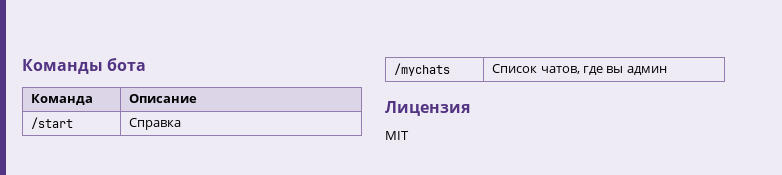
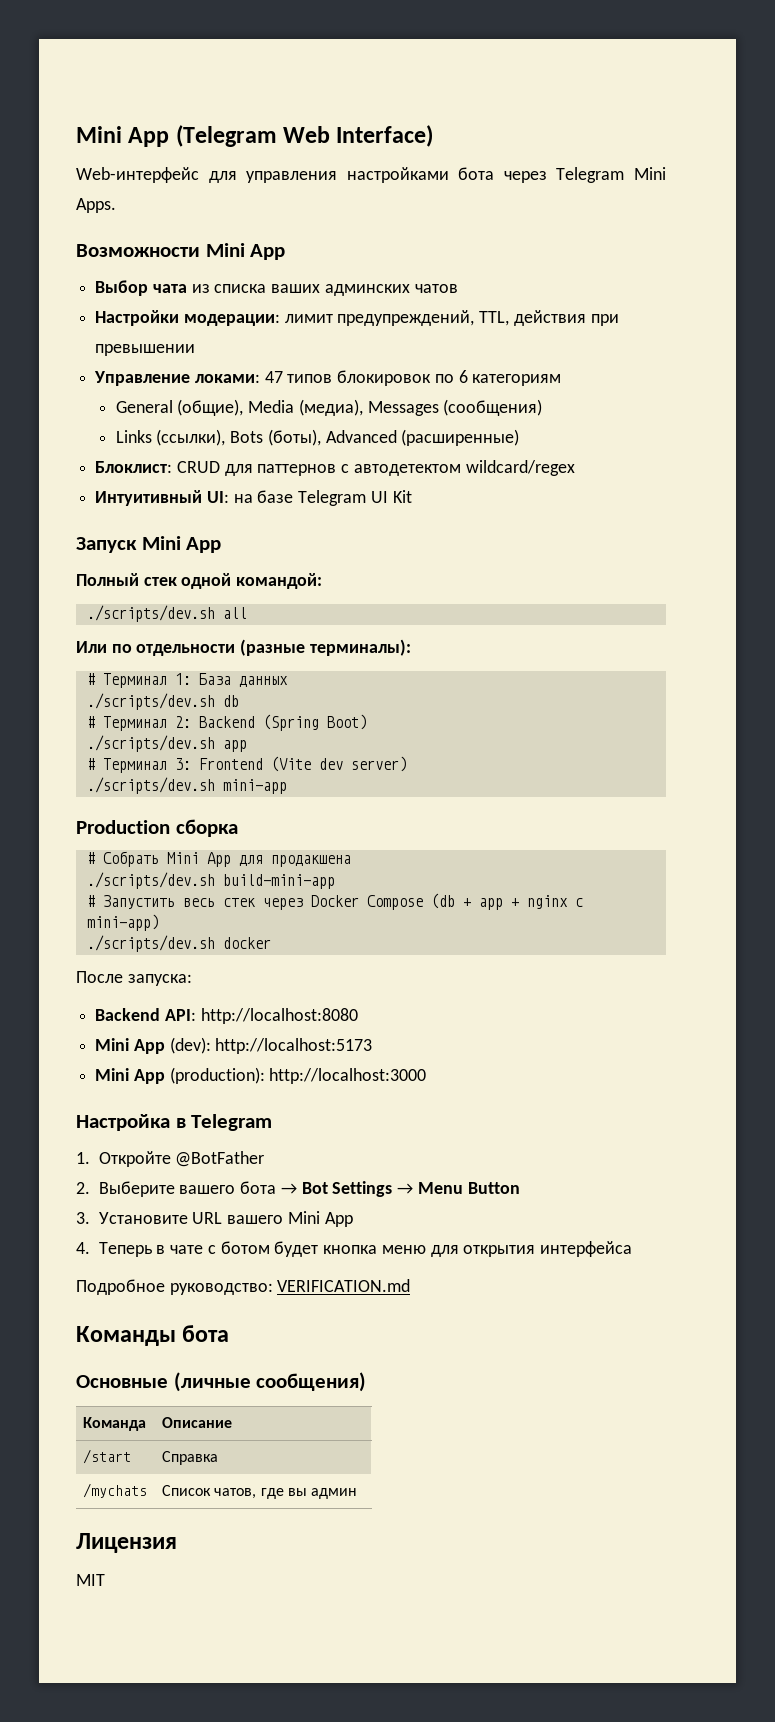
+ Mini App (Telegram Web Interface)
+ Web-интерфейс для управления настройками бота через Telegram Mini Apps.
+ Возможности Mini App
+ Выбор чата из списка ваших админских чатов
+ Настройки модерации: лимит предупреждений, TTL, действия при превышении
+ Управление локами: 47 типов блокировок по 6 категориям
+ General (общие), Media (медиа), Messages (сообщения)
+ Links (ссылки), Bots (боты), Advanced (расширенные)
+ Блоклист: CRUD для паттернов с автодетектом wildcard/regex
+ Интуитивный UI: на базе Telegram UI Kit
+ Запуск Mini App
+ Полный стек одной командой:
+ ./scripts/dev.sh all
+ Или по отдельности (разные терминалы):
+ # Терминал 1: База данных
+ ./scripts/dev.sh db
+ # Терминал 2: Backend (Spring Boot)
+ ./scripts/dev.sh app
+ # Терминал 3: Frontend (Vite dev server)
+ ./scripts/dev.sh mini-app
+ Production сборка
+ # Собрать Mini App для продакшена
+ ./scripts/dev.sh build-mini-app
+ # Запустить весь стек через Docker Compose (db + app + nginx с mini-app)
+ ./scripts/dev.sh docker
+ После запуска:
+ Backend API: http://localhost:8080
+ Mini App (dev): http://localhost:5173
+ Mini App (production): http://localhost:3000
+ Настройка в Telegram
+ 1. Откройте @BotFather
+ 2. Выберите вашего бота → Bot Settings → Menu Button
+ 3. Установите URL вашего Mini App
+ 4. Теперь в чате с ботом будет кнопка меню для открытия интерфейса
+ Подробное руководство: VERIFICATION.md
+ Основные (личные сообщения)

